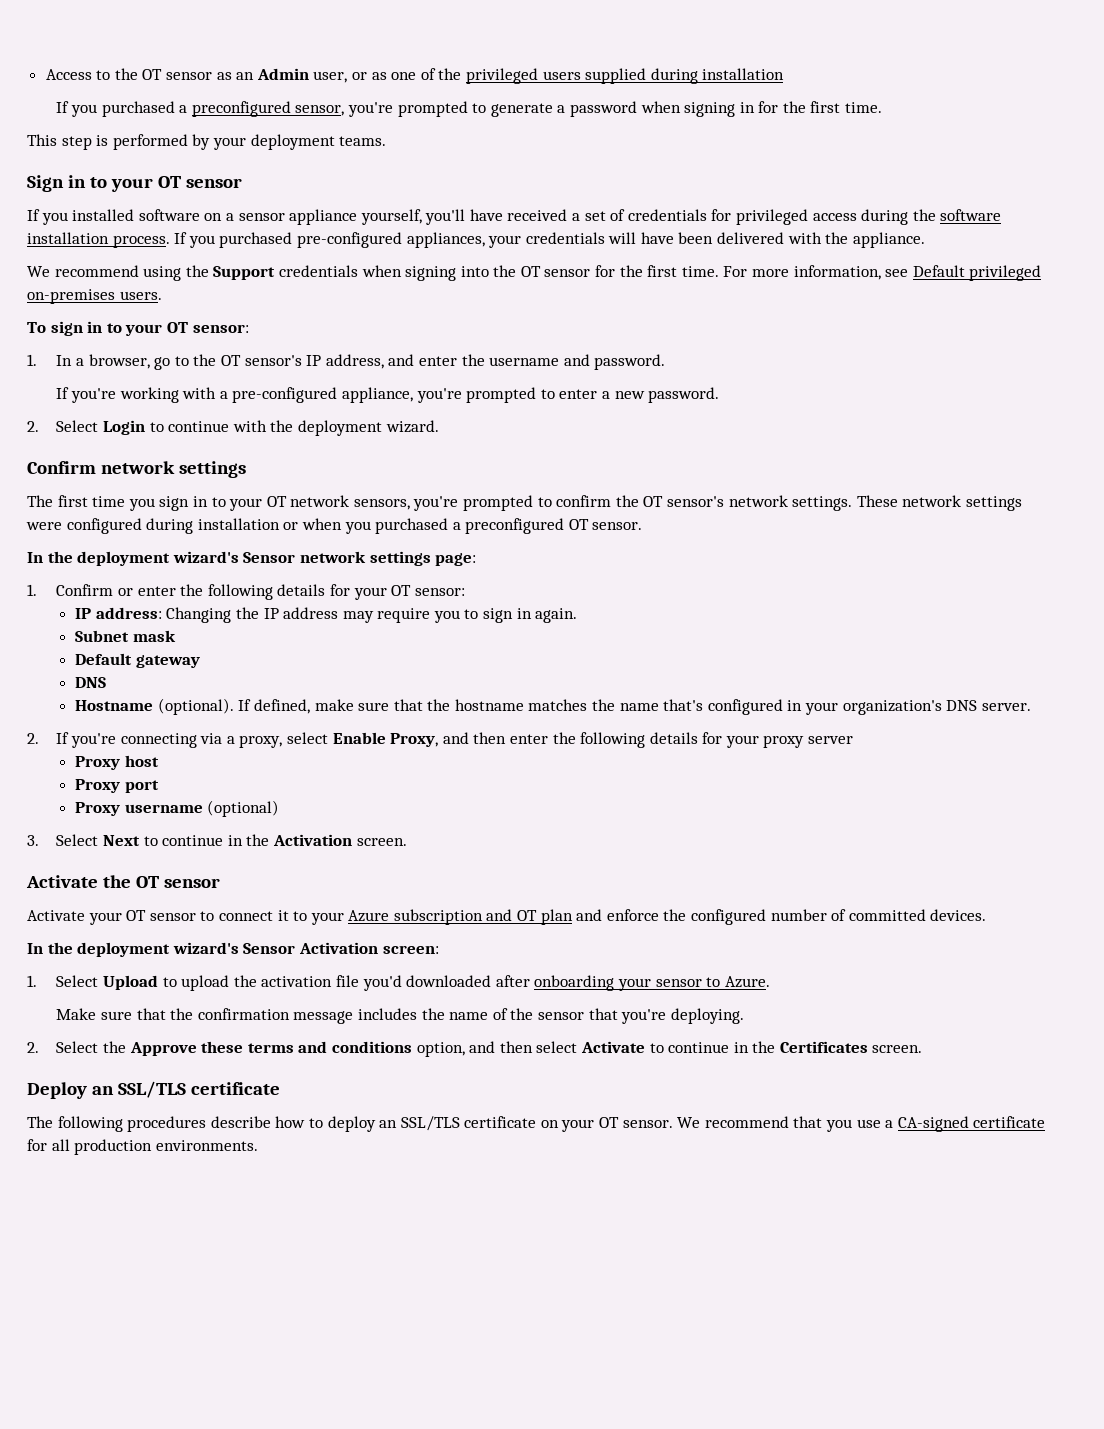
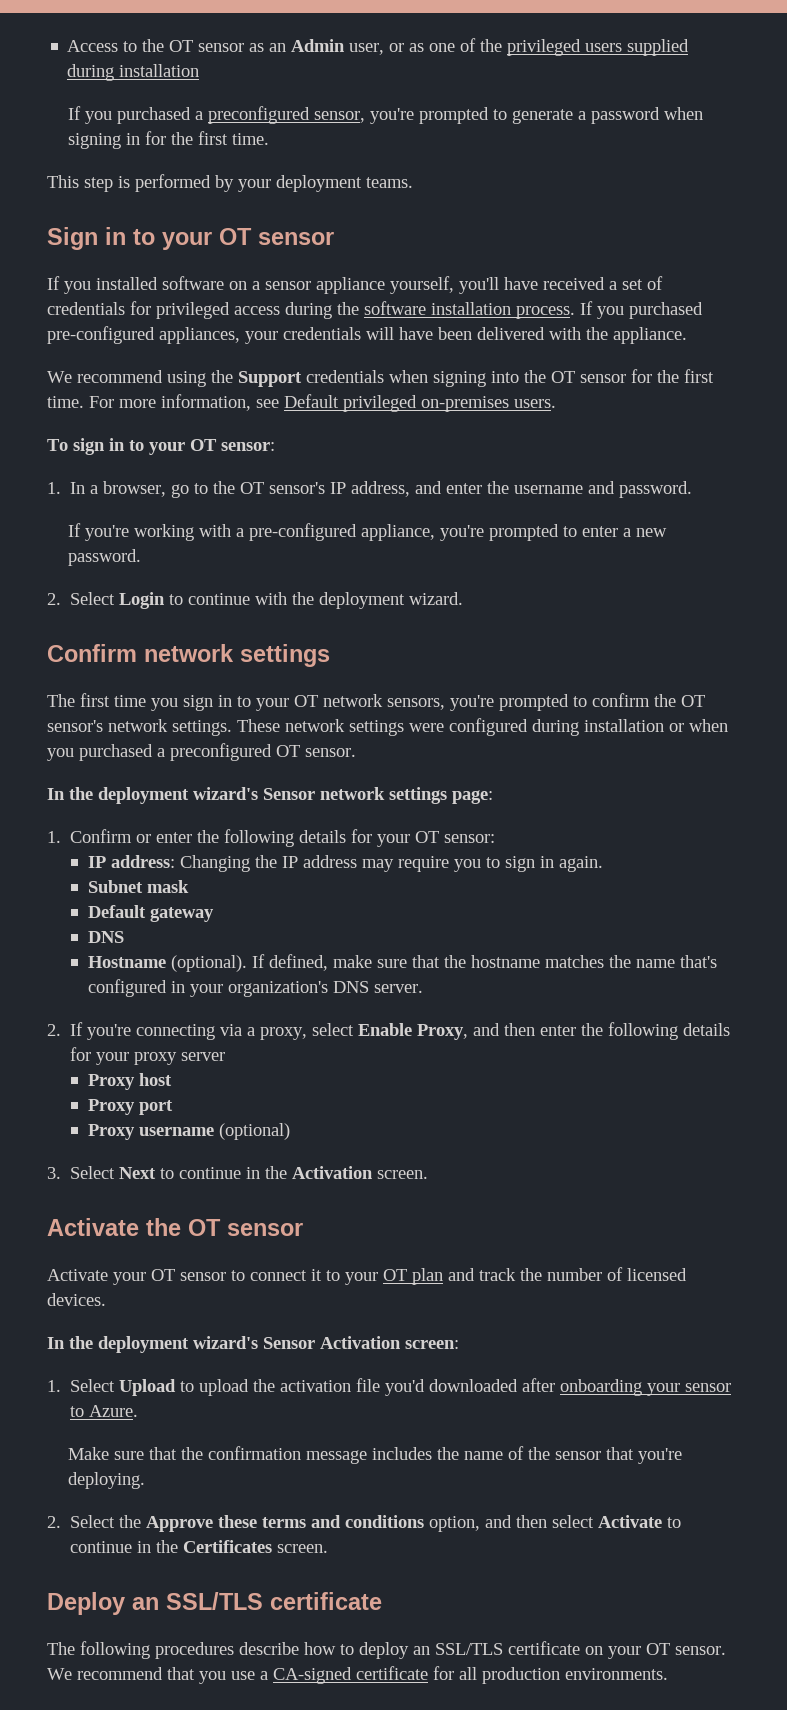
- Activate your OT sensor to connect it to your Azure subscription and OT plan and enforce the configured number of committed devices.
+ Activate your OT sensor to connect it to your OT plan and track the number of licensed devices.

